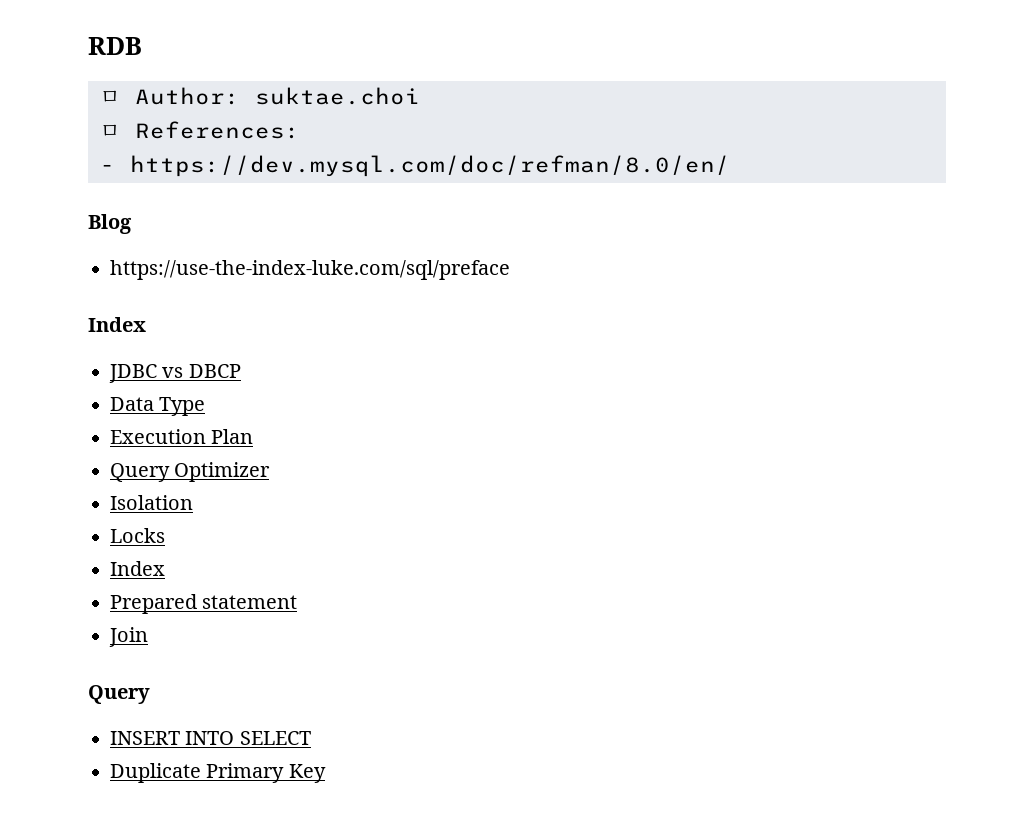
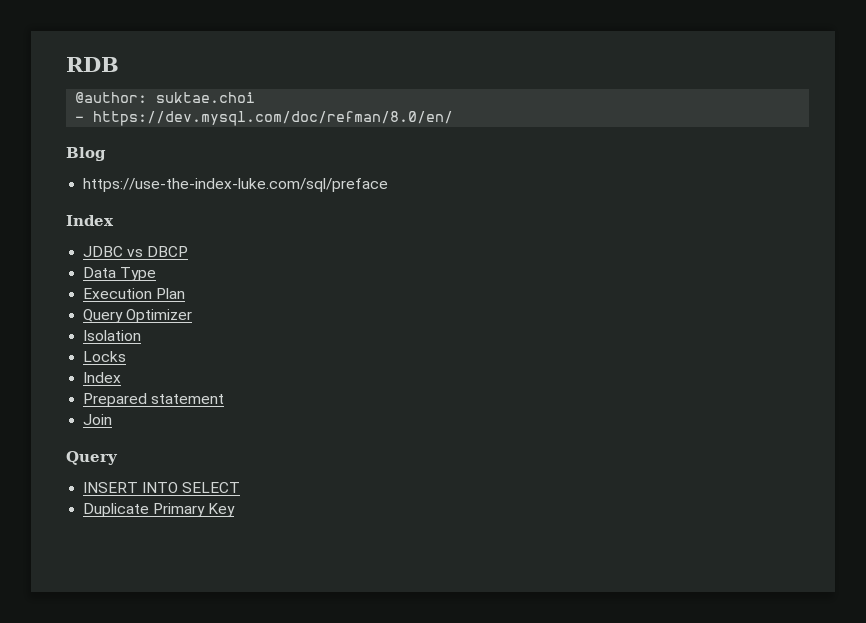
- ㅁ Author: suktae.choi
+ @author: suktae.choi
- ㅁ References:

